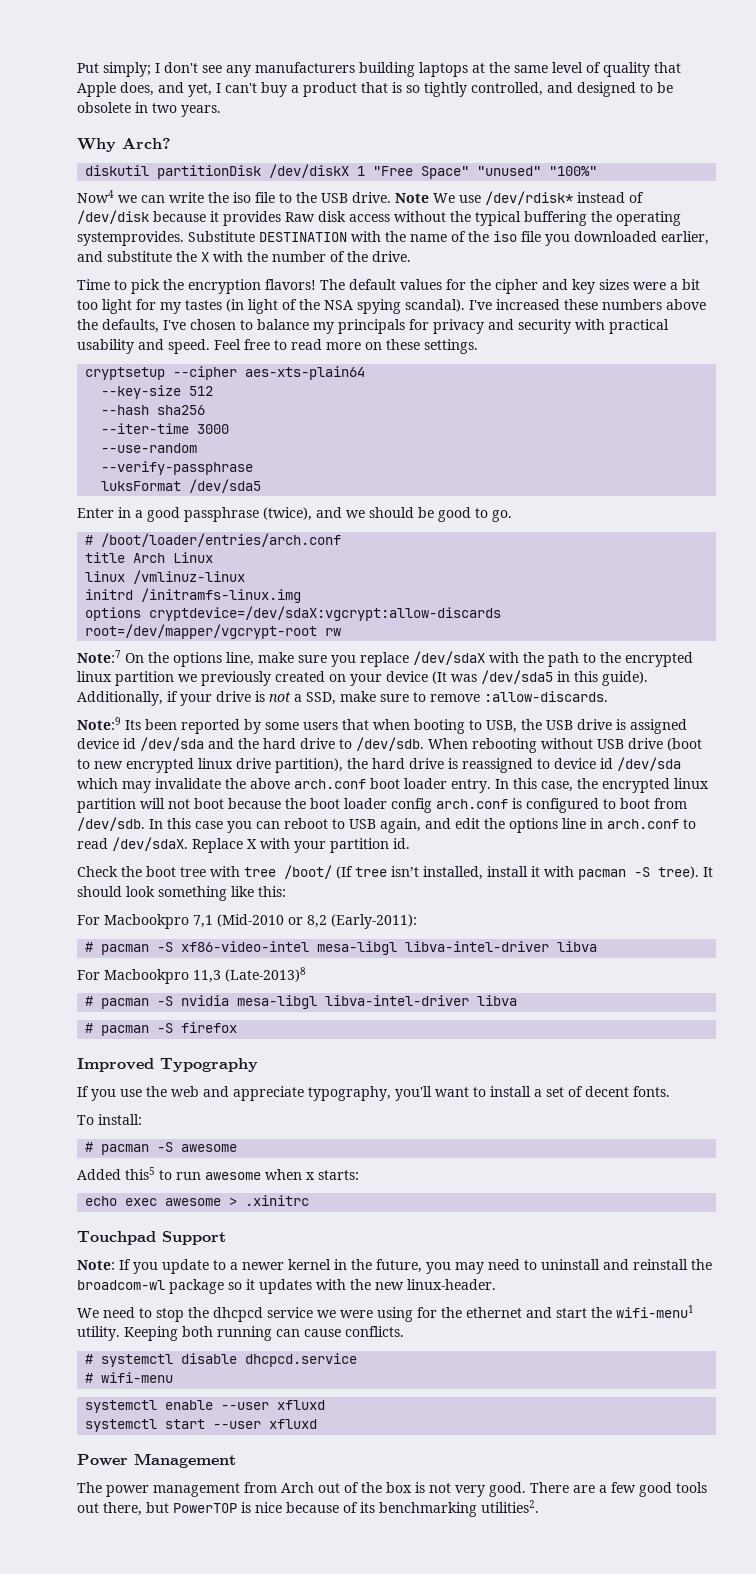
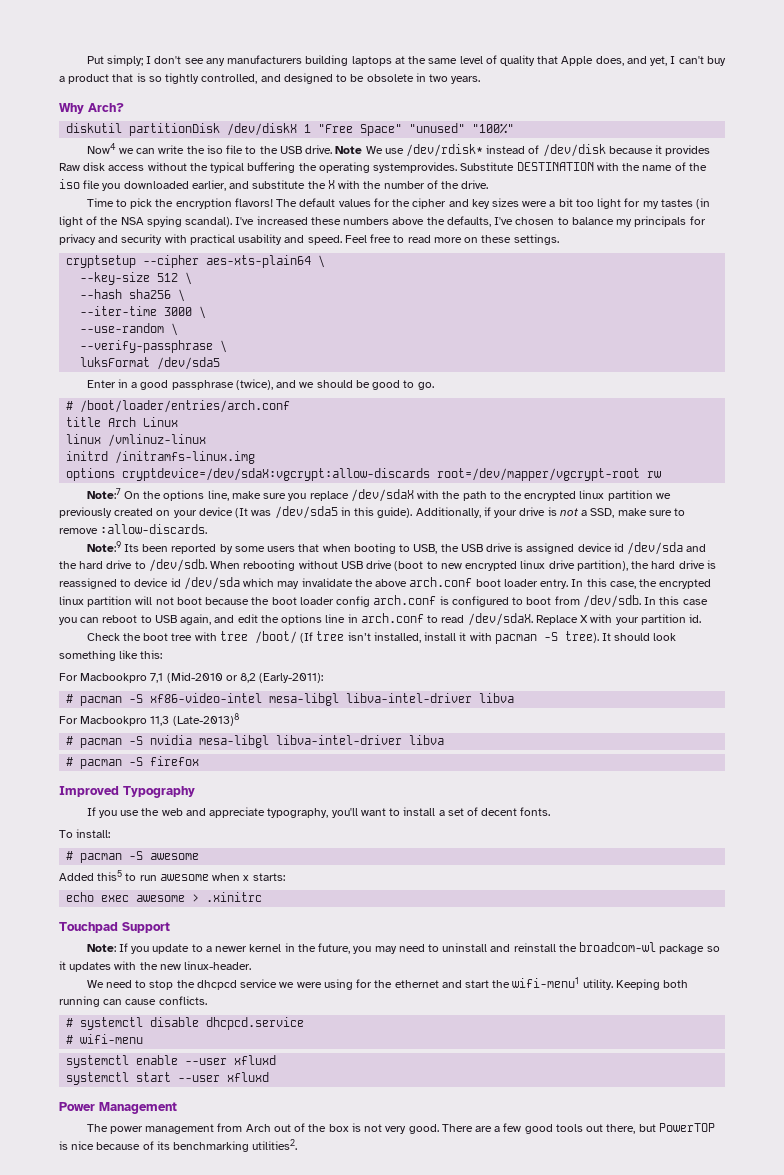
- cryptsetup --cipher aes-xts-plain64
+ cryptsetup --cipher aes-xts-plain64 \
- --key-size 512
+ --key-size 512 \
- --hash sha256
+ --hash sha256 \
- --iter-time 3000
+ --iter-time 3000 \
- --use-random
+ --use-random \
- --verify-passphrase
+ --verify-passphrase \

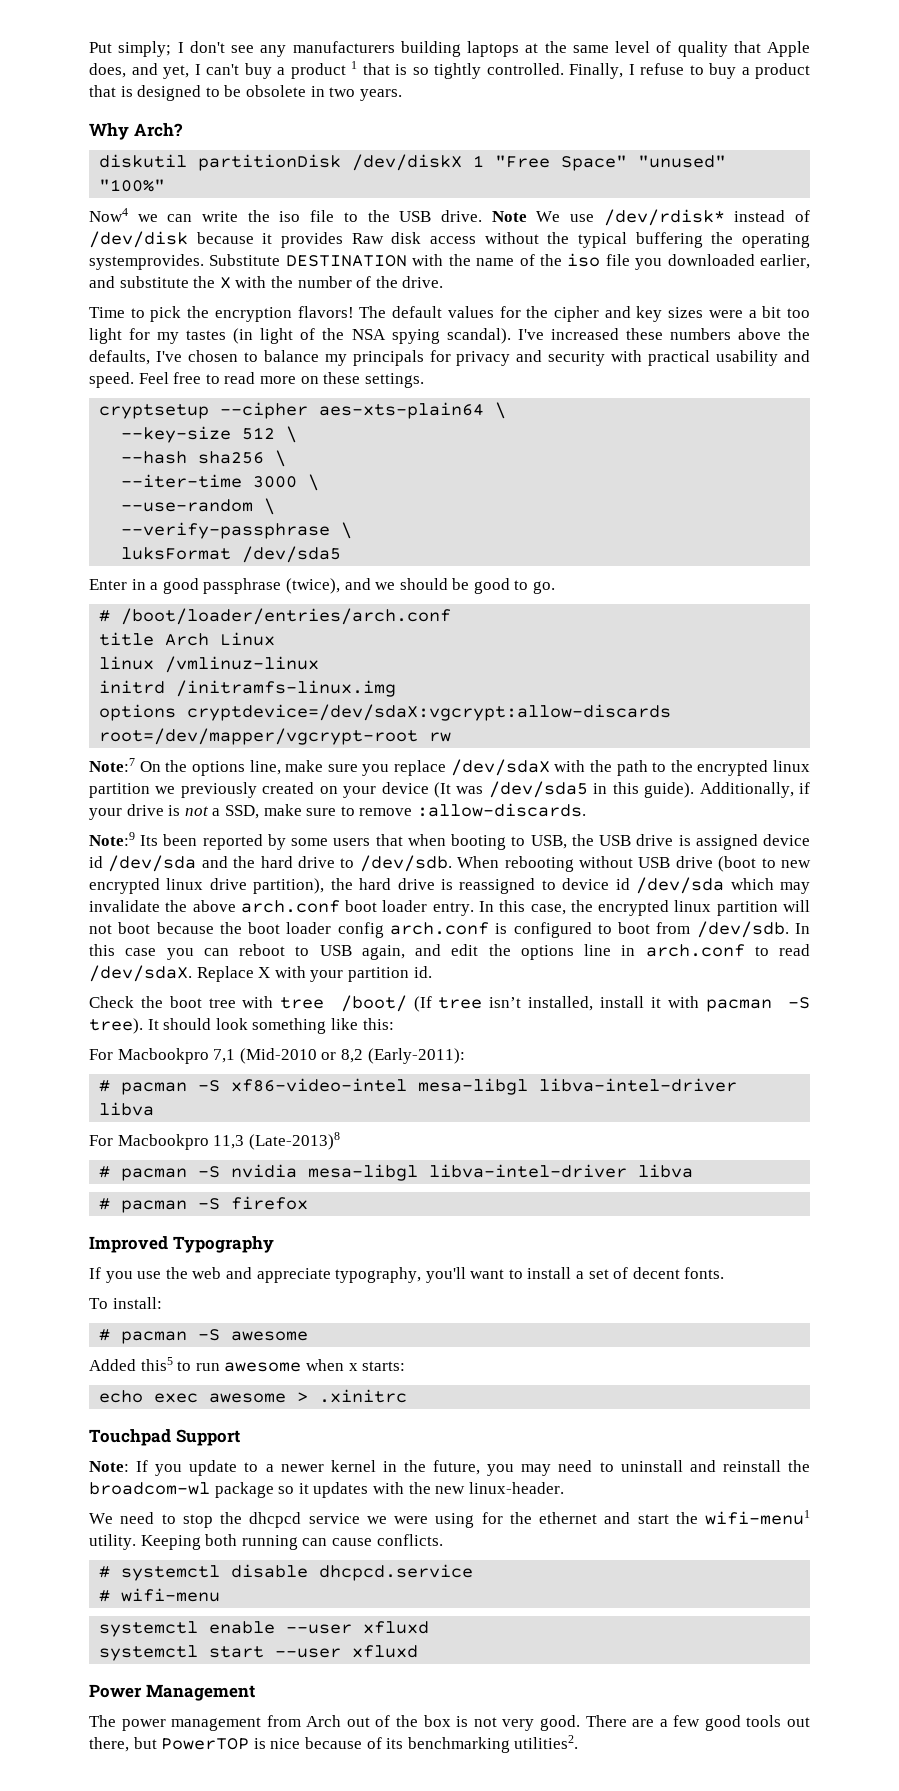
- Put simply; I don't see any manufacturers building laptops at the same level of quality that Apple does, and yet, I can't buy a product that is so tightly controlled, and designed to be obsolete in two years.
+ Put simply; I don't see any manufacturers building laptops at the same level of quality that Apple does, and yet, I can't buy a product 1 that is so tightly controlled. Finally, I refuse to buy a product that is designed to be obsolete in two years.

